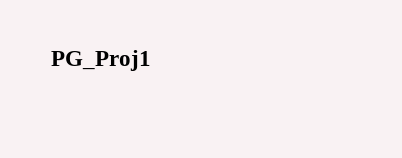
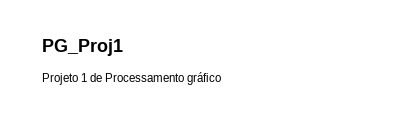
+ Projeto 1 de Processamento gráfico

